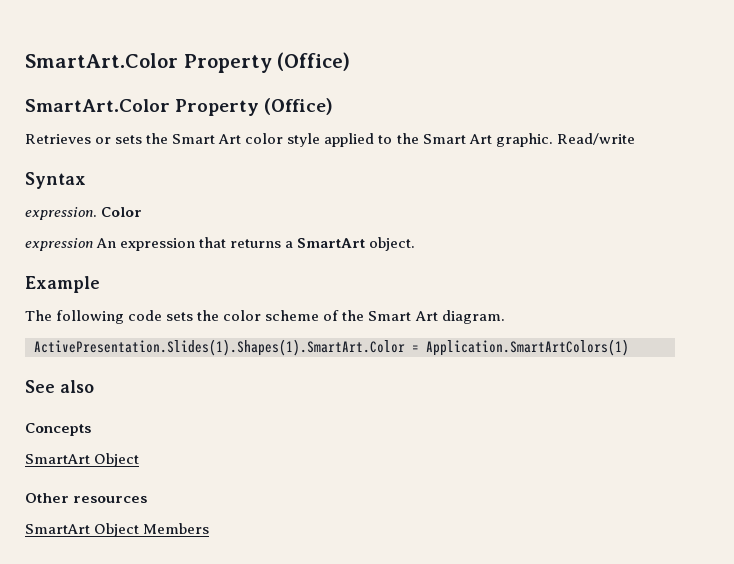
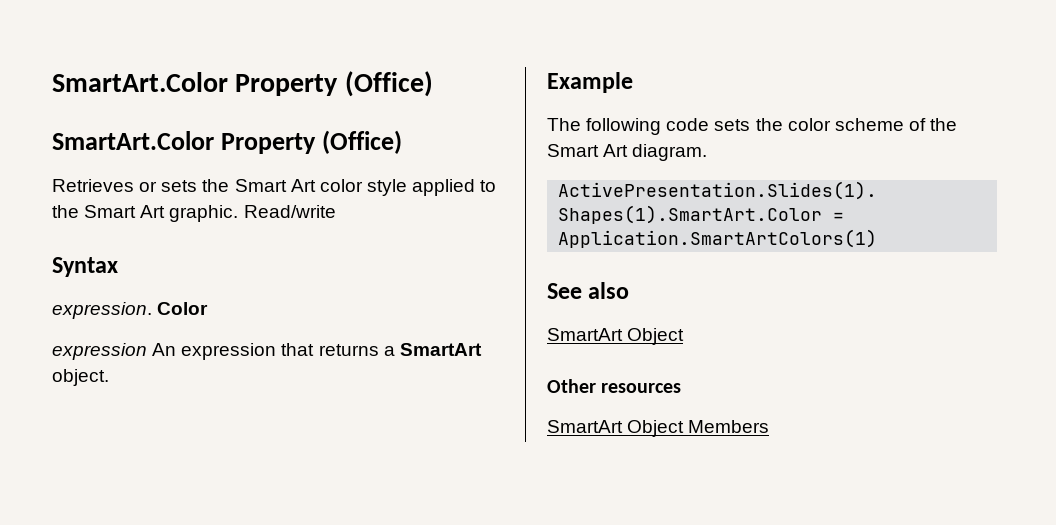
- Concepts

